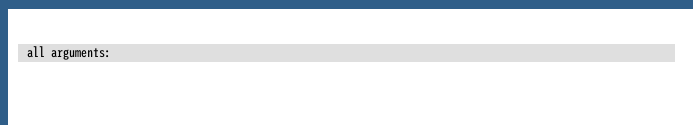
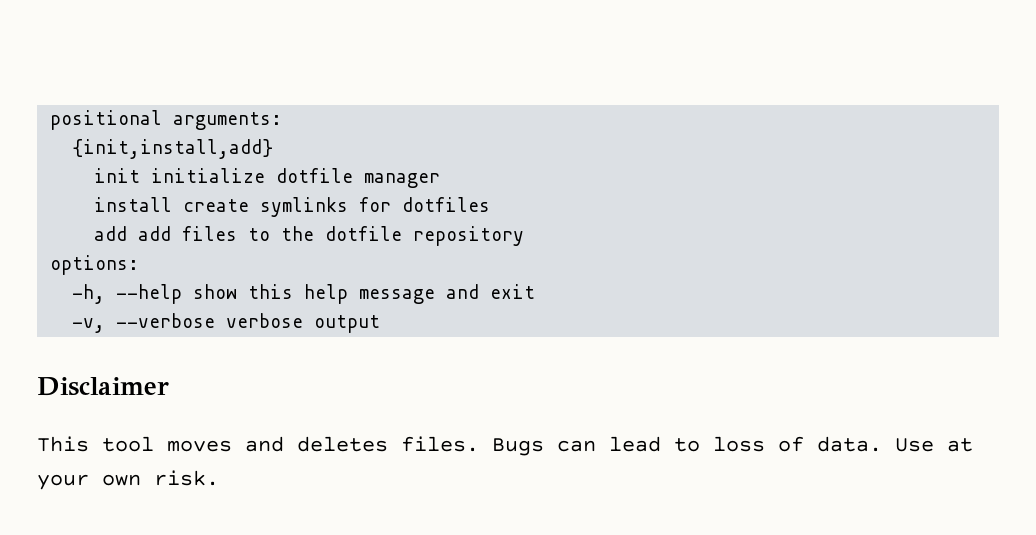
- all arguments:
+ positional arguments:
+ {init,install,add}
+ init initialize dotfile manager
+ install create symlinks for dotfiles
+ add add files to the dotfile repository
+ options:
+ -h, --help show this help message and exit
+ -v, --verbose verbose output
+ Disclaimer
+ This tool moves and deletes files. Bugs can lead to loss of data. Use at your own risk.

